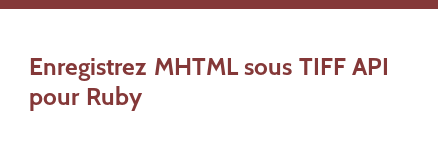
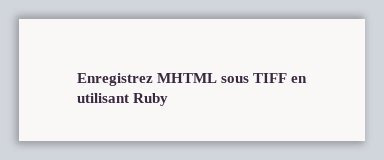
- Enregistrez MHTML sous TIFF API pour Ruby
+ Enregistrez MHTML sous TIFF en utilisant Ruby

